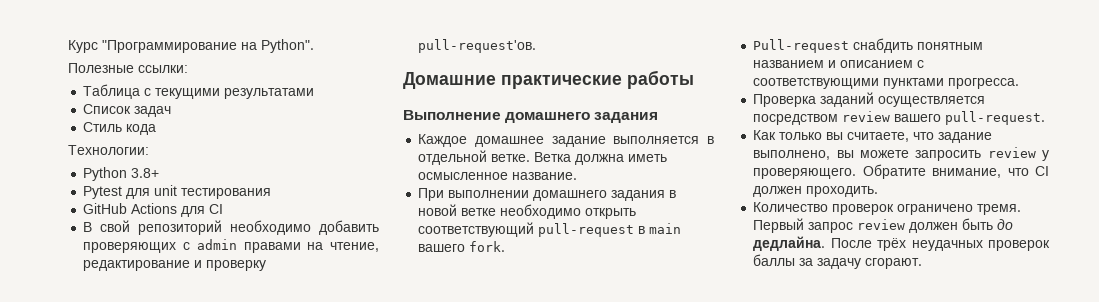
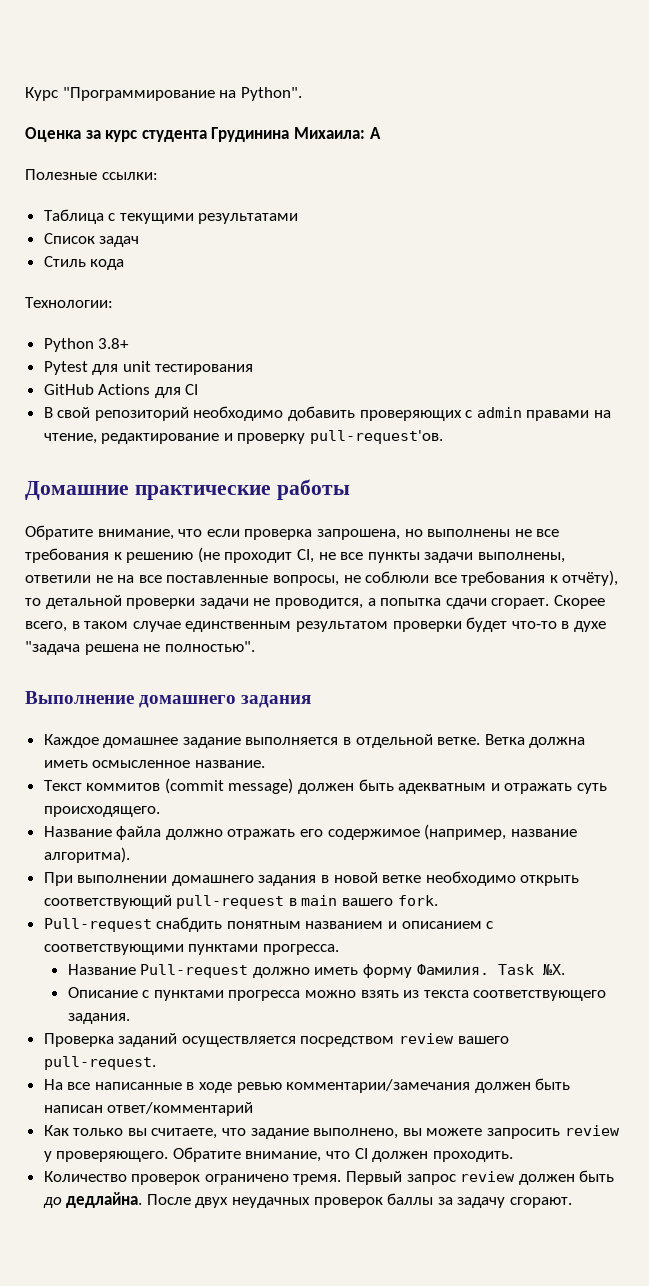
+ Оценка за курс студента Грудинина Михаила: A
+ Обратите внимание, что если проверка запрошена, но выполнены не все требования к решению (не проходит CI, не все пункты задачи выполнены, ответили не на все поставленные вопросы, не соблюли все требования к отчёту), то детальной проверки задачи не проводится, а попытка сдачи сгорает. Скорее всего, в таком случае единственным результатом проверки будет что-то в духе "задача решена не полностью".
+ Текст коммитов (commit message) должен быть адекватным и отражать суть происходящего.
+ Название файла должно отражать его содержимое (например, название алгоритма).
+ Название Pull-request должно иметь форму Фамилия. Task №X.
+ Описание с пунктами прогресса можно взять из текста соответствующего задания.
+ На все написанные в ходе ревью комментарии/замечания должен быть написан ответ/комментарий
- После трёх неудачных проверок баллы за задачу сгорают.
+ После двух неудачных проверок баллы за задачу сгорают.

